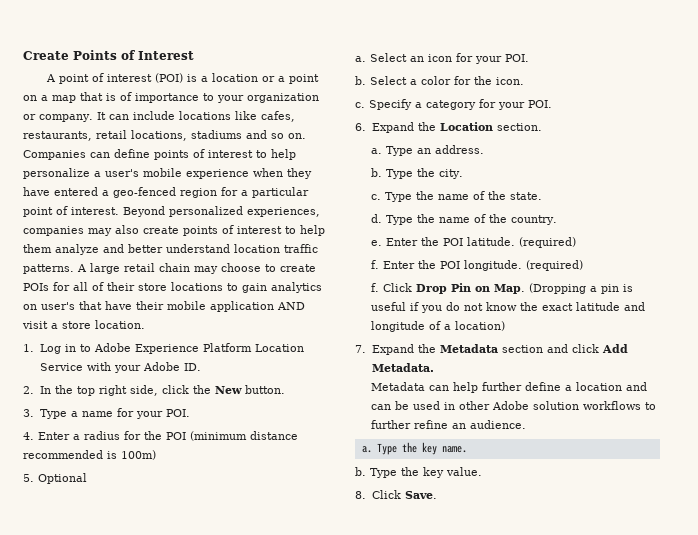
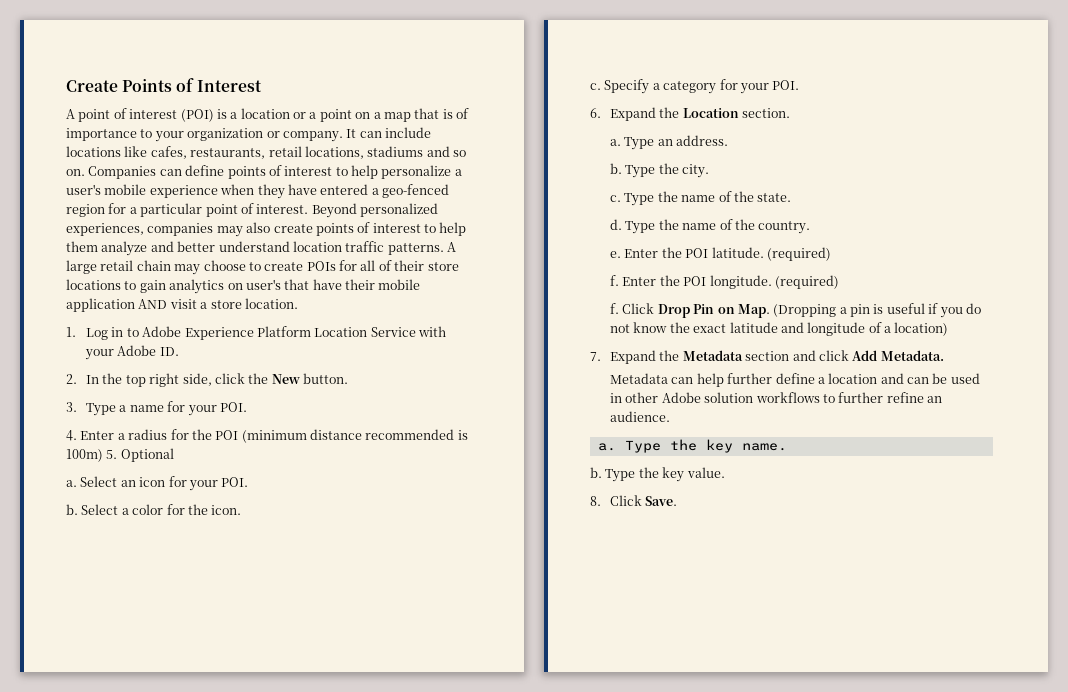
- 4. Enter a radius for the POI (minimum distance recommended is 100m)
- 5. Optional
+ 4. Enter a radius for the POI (minimum distance recommended is 100m) 5. Optional

